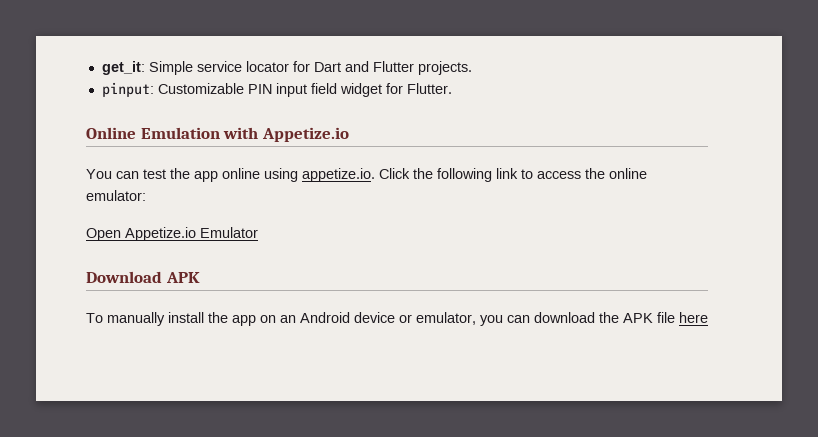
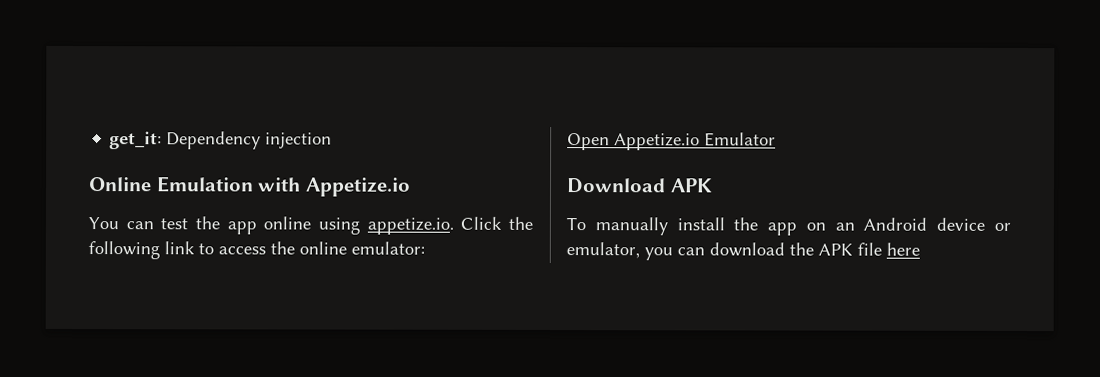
- get_it: Simple service locator for Dart and Flutter projects.
- pinput: Customizable PIN input field widget for Flutter.
+ get_it: Dependency injection

